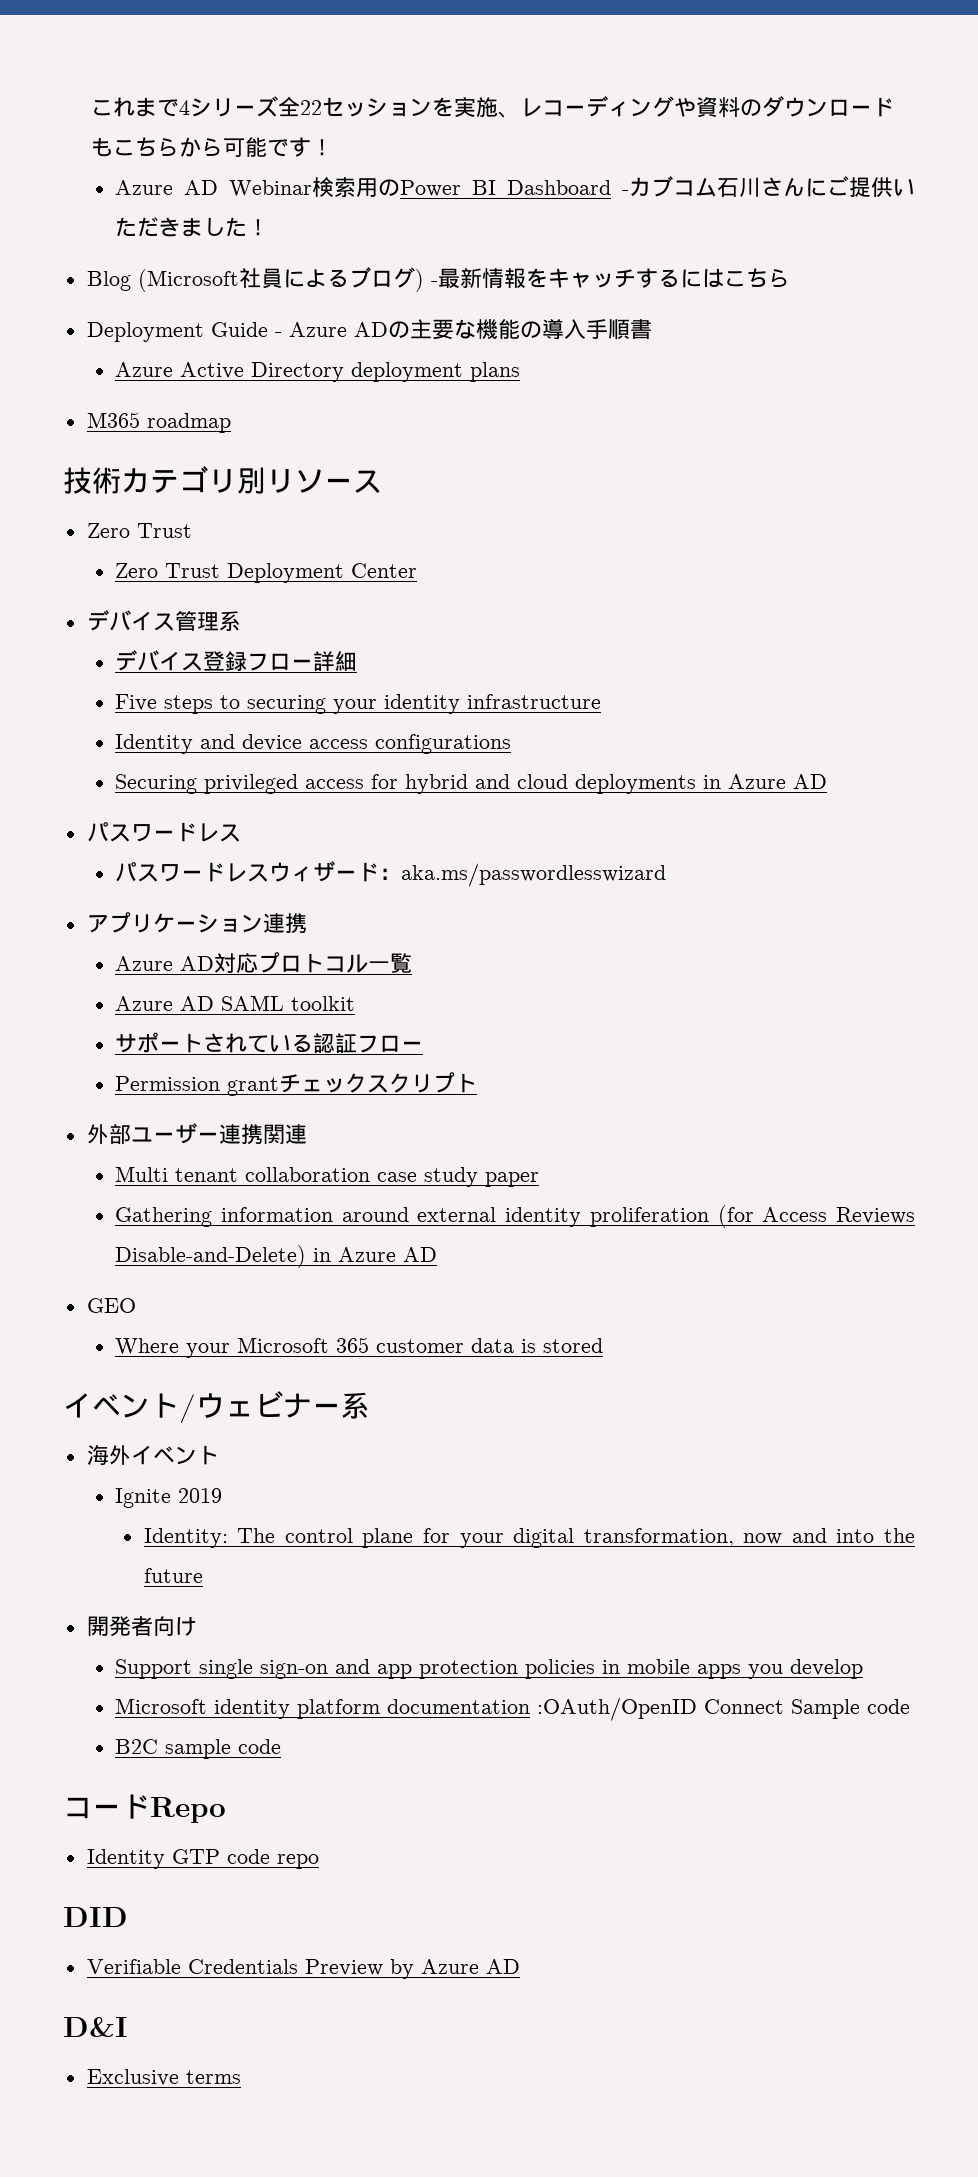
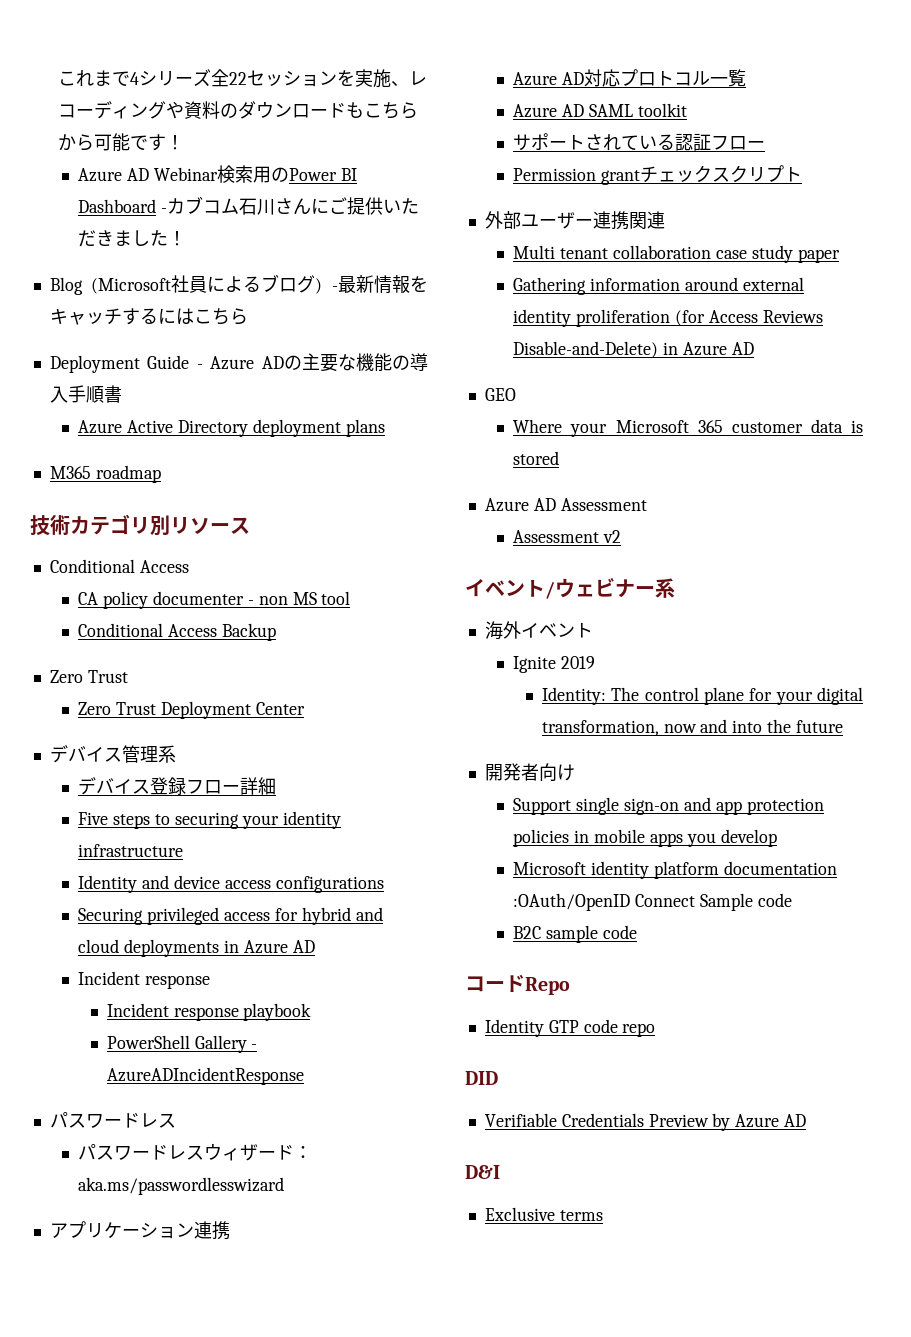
  技術カテゴリ別リソース
+ Conditional Access
+ CA policy documenter - non MS tool
+ Conditional Access Backup
  Securing privileged access for hybrid and cloud deployments in Azure AD
+ Incident response
+ Incident response playbook
+ PowerShell Gallery - AzureADIncidentResponse
+ Azure AD Assessment
+ Assessment v2

